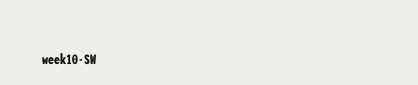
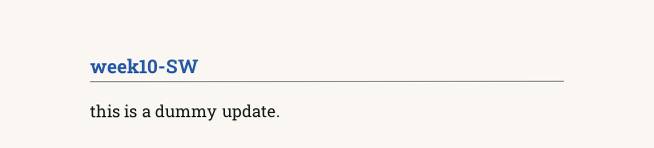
+ this is a dummy update.

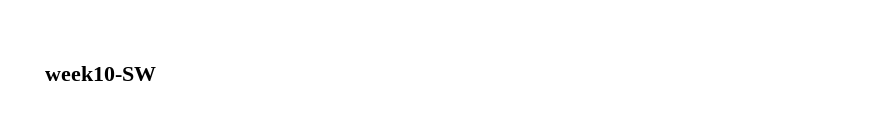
- this is a dummy update.

